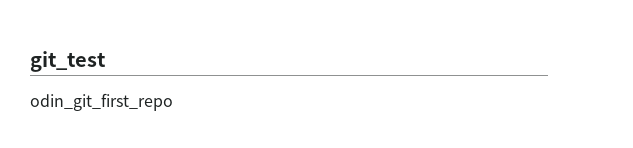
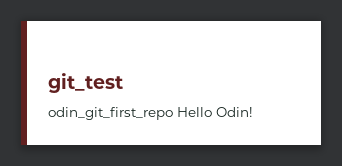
- odin_git_first_repo
+ odin_git_first_repo Hello Odin!

